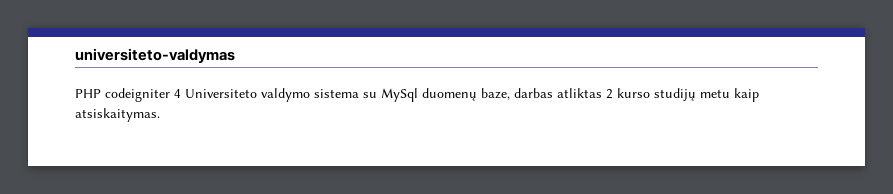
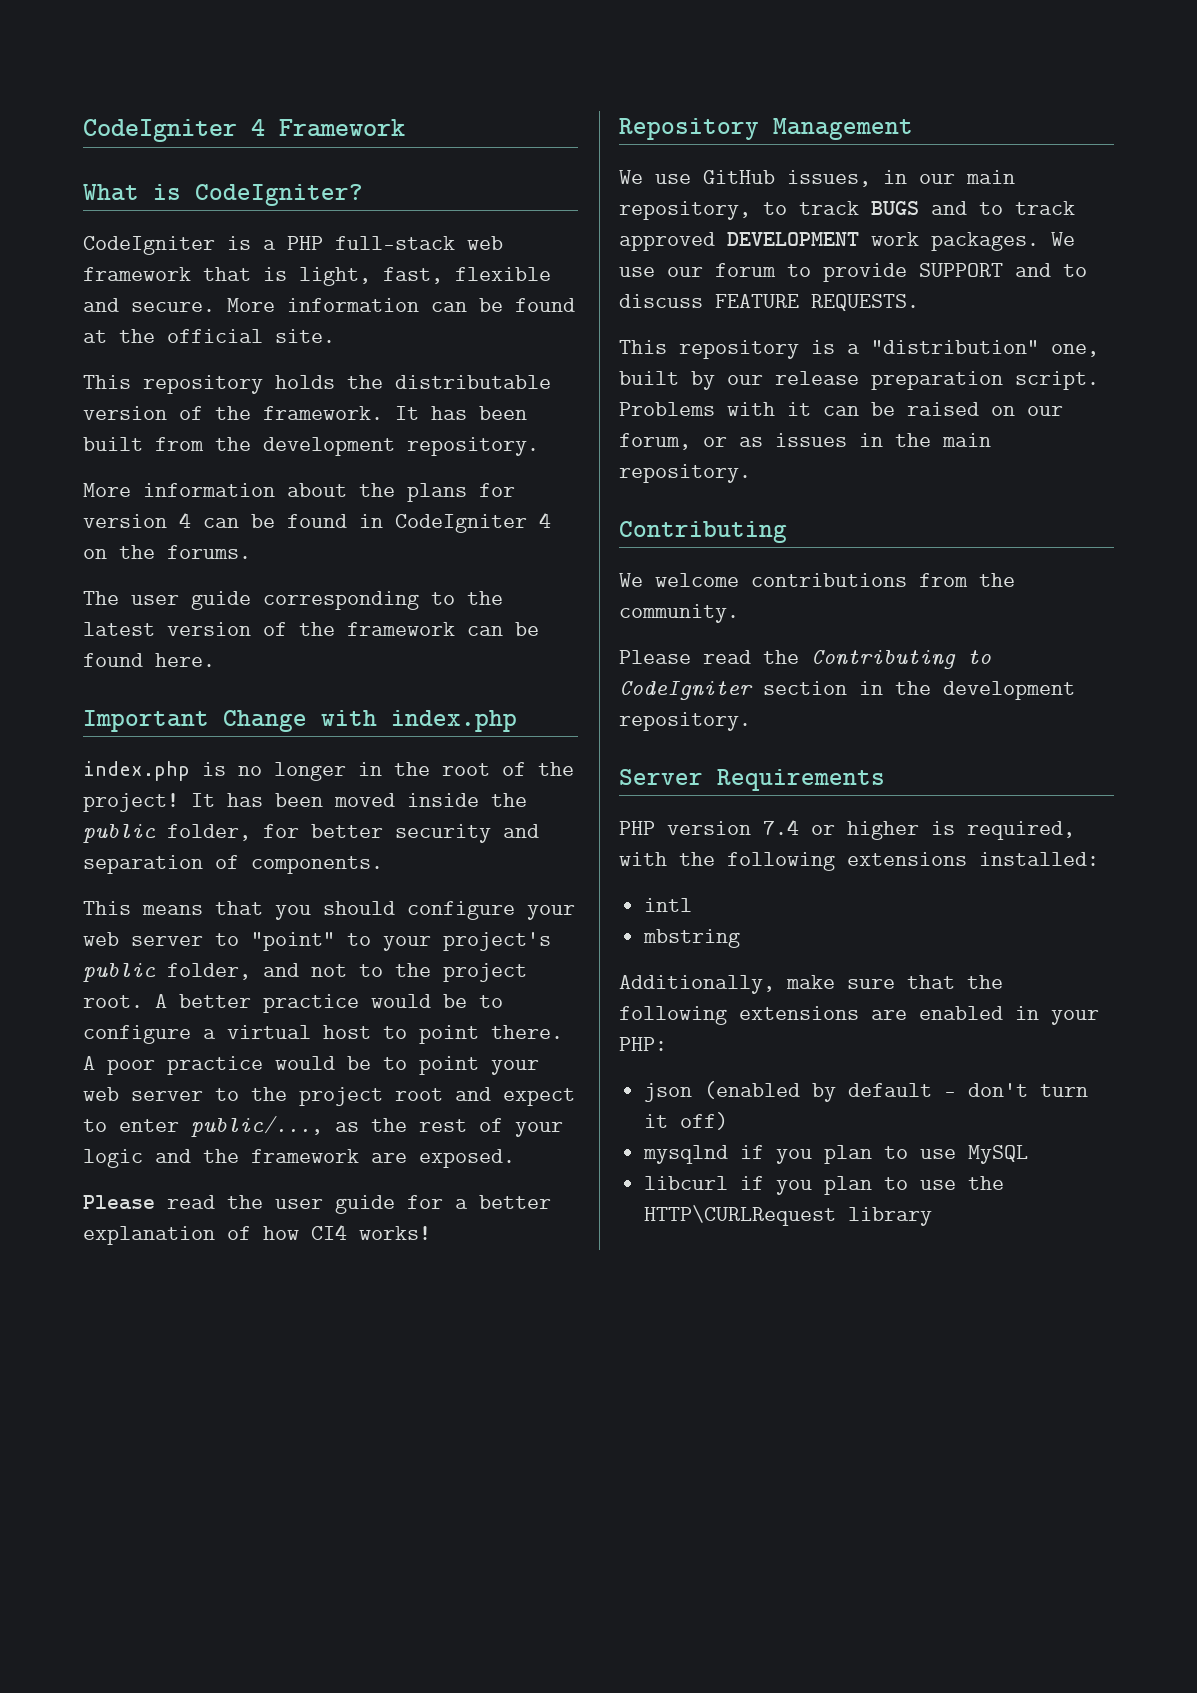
- universiteto-valdymas
- PHP codeigniter 4 Universiteto valdymo sistema su MySql duomenų baze, darbas atliktas 2 kurso studijų metu kaip atsiskaitymas.
+ CodeIgniter 4 Framework
+ What is CodeIgniter?
+ CodeIgniter is a PHP full-stack web framework that is light, fast, flexible and secure. More information can be found at the official site.
+ This repository holds the distributable version of the framework. It has been built from the development repository.
+ More information about the plans for version 4 can be found in CodeIgniter 4 on the forums.
+ The user guide corresponding to the latest version of the framework can be found here.
+ Important Change with index.php
+ index.php is no longer in the root of the project! It has been moved inside the public folder, for better security and separation of components.
+ This means that you should configure your web server to "point" to your project's public folder, and not to the project root. A better practice would be to configure a virtual host to point there. A poor practice would be to point your web server to the project root and expect to enter public/..., as the rest of your logic and the framework are exposed.
+ Please read the user guide for a better explanation of how CI4 works!
+ Repository Management
+ We use GitHub issues, in our main repository, to track BUGS and to track approved DEVELOPMENT work packages. We use our forum to provide SUPPORT and to discuss FEATURE REQUESTS.
+ This repository is a "distribution" one, built by our release preparation script. Problems with it can be raised on our forum, or as issues in the main repository.
+ Contributing
+ We welcome contributions from the community.
+ Please read the Contributing to CodeIgniter section in the development repository.
+ Server Requirements
+ PHP version 7.4 or higher is required, with the following extensions installed:
+ intl
+ mbstring
+ Additionally, make sure that the following extensions are enabled in your PHP:
+ json (enabled by default - don't turn it off)
+ mysqlnd if you plan to use MySQL
+ libcurl if you plan to use the HTTP\CURLRequest library

